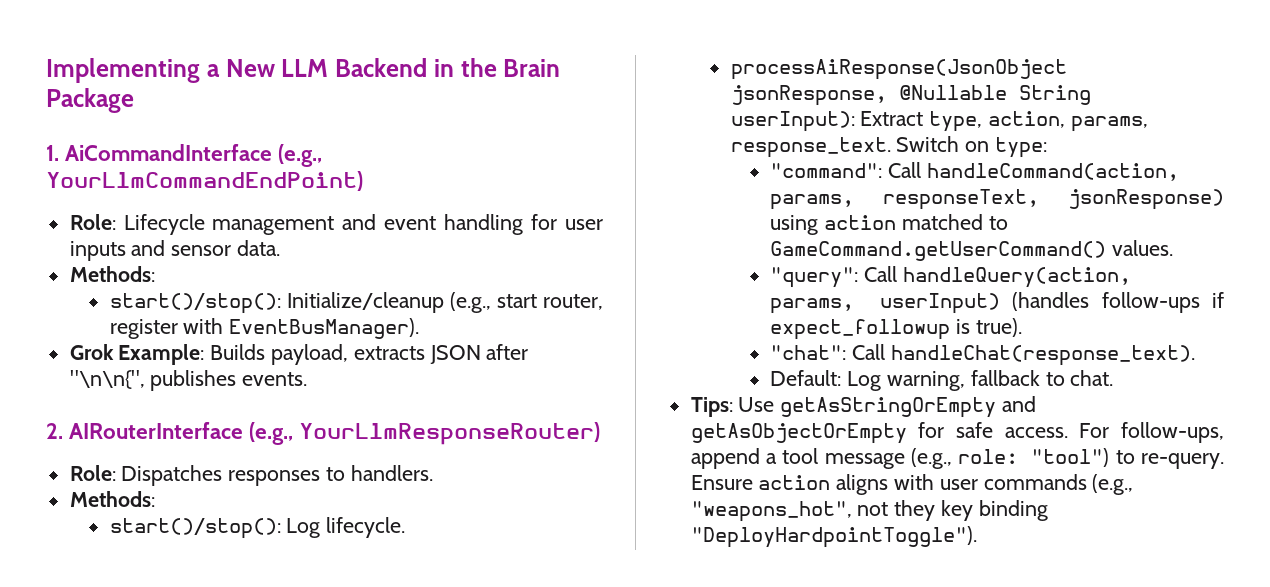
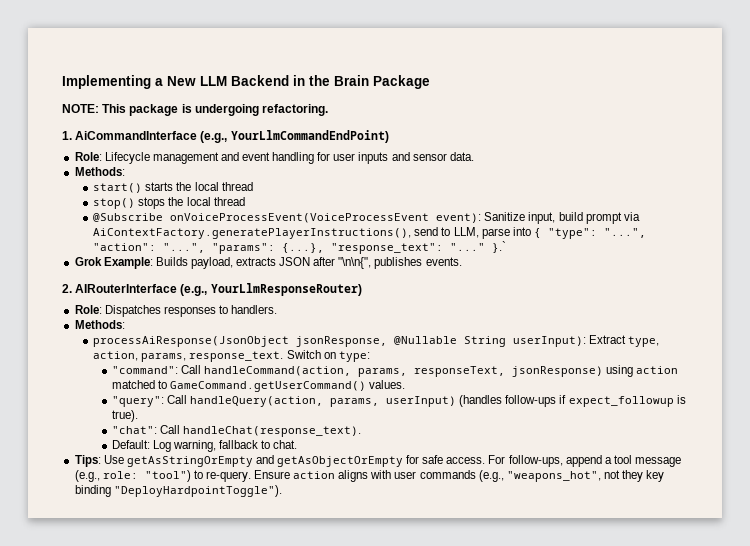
+ NOTE: This package is undergoing refactoring.
- start()/stop(): Initialize/cleanup (e.g., start router, register with EventBusManager).
+ start() starts the local thread
+ stop() stops the local thread
+ @Subscribe onVoiceProcessEvent(VoiceProcessEvent event): Sanitize input, build prompt via AiContextFactory.generatePlayerInstructions(), send to LLM, parse into { "type": "...", "action": "...", "params": {...}, "response_text": "..." }.`
- start()/stop(): Log lifecycle.

